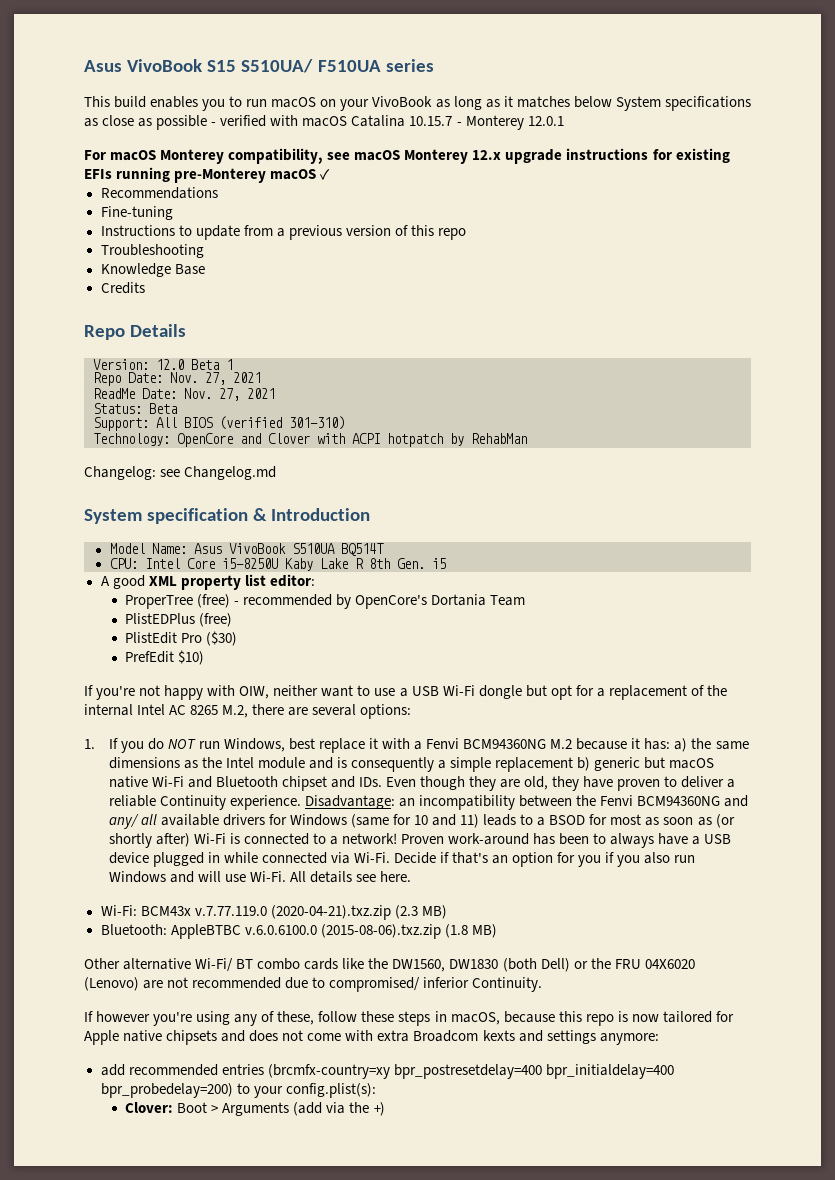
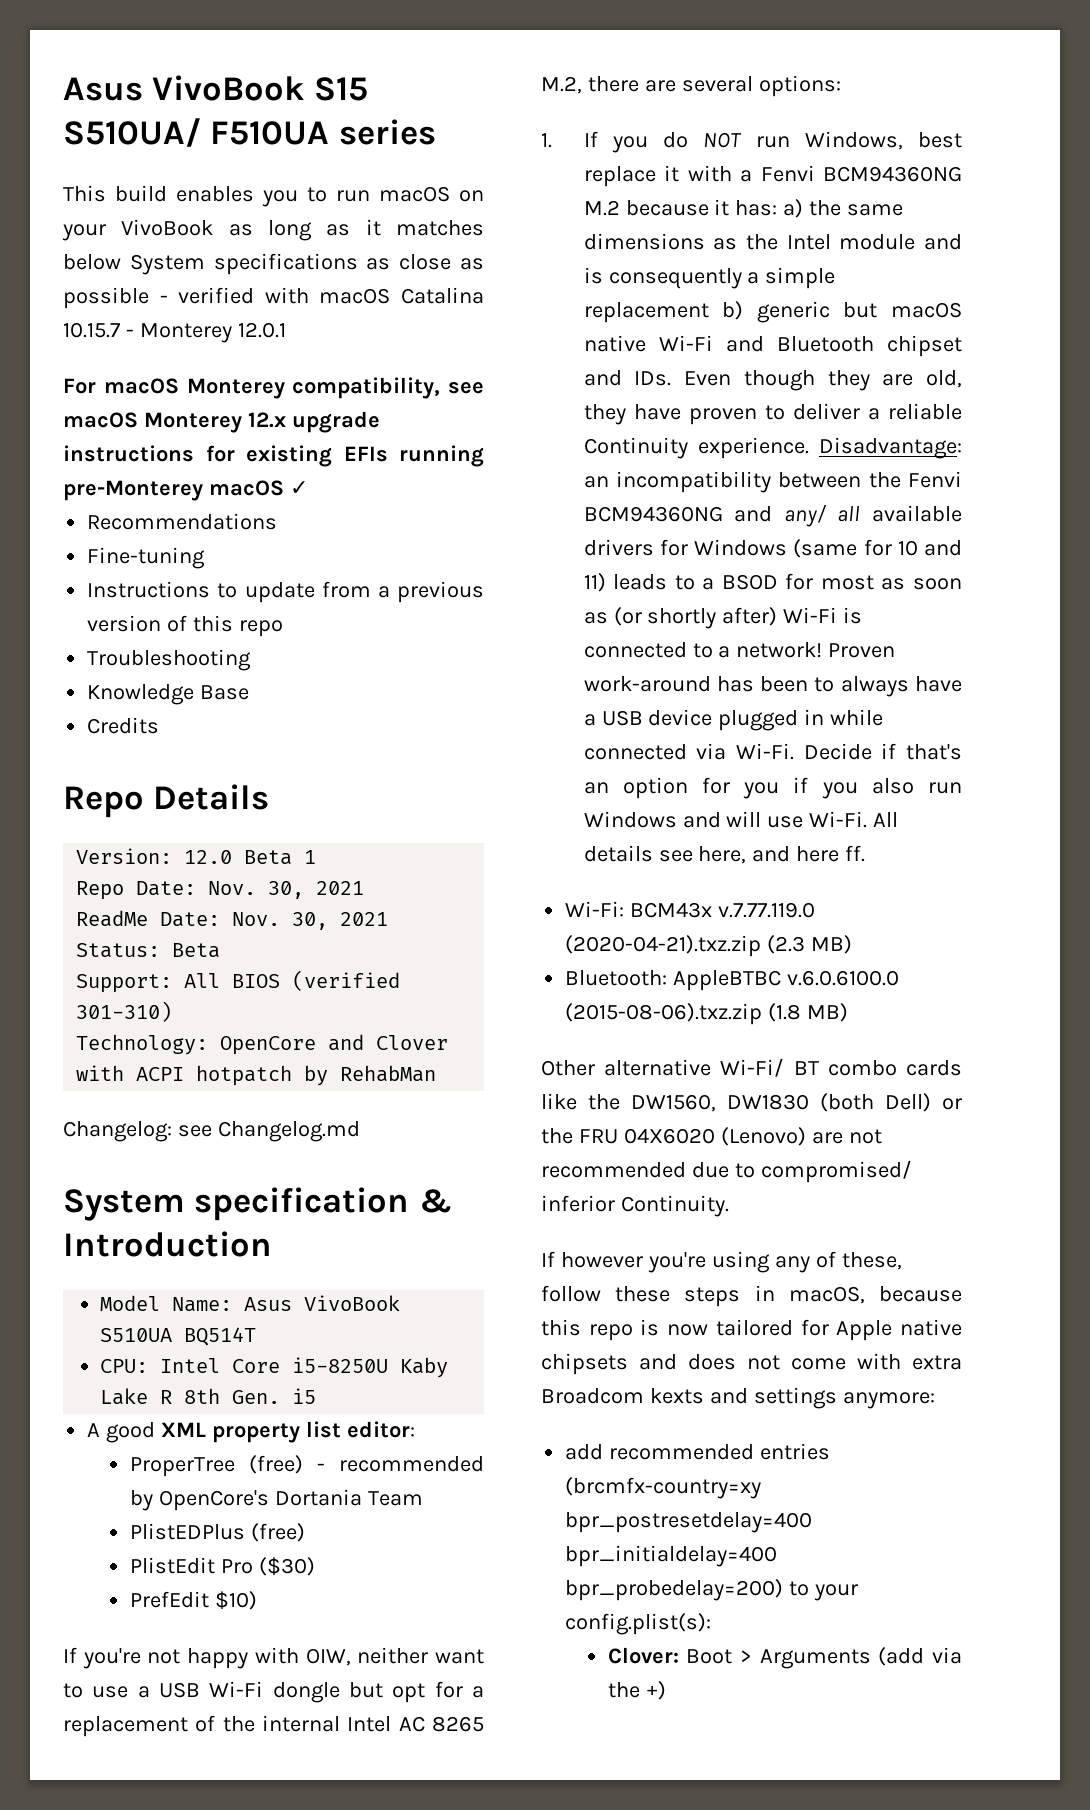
- Repo Date: Nov. 27, 2021
+ Repo Date: Nov. 30, 2021
- ReadMe Date: Nov. 27, 2021
+ ReadMe Date: Nov. 30, 2021
- All details see here.
+ All details see here, and here ff.

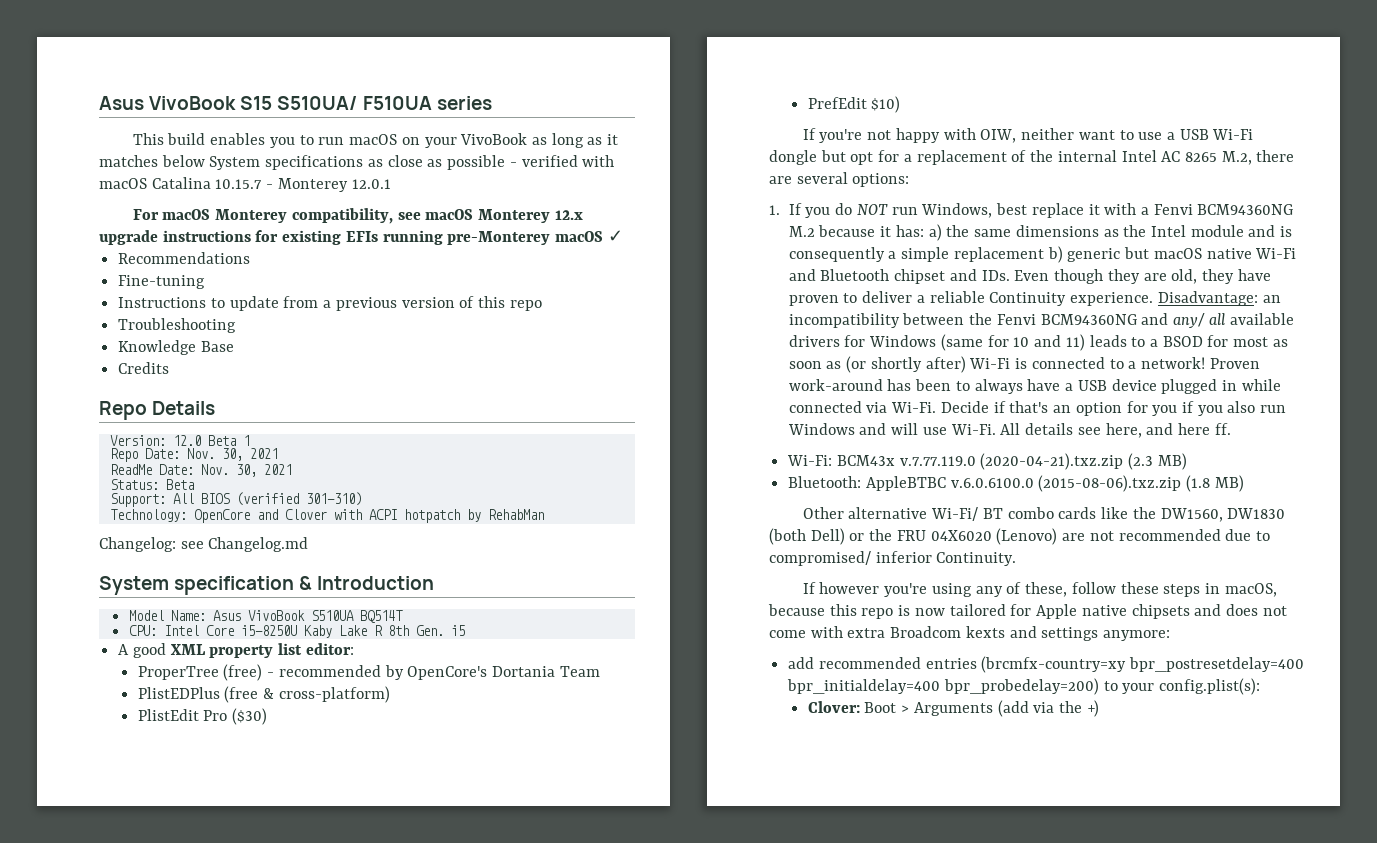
- PlistEDPlus (free)
+ PlistEDPlus (free & cross-platform)

